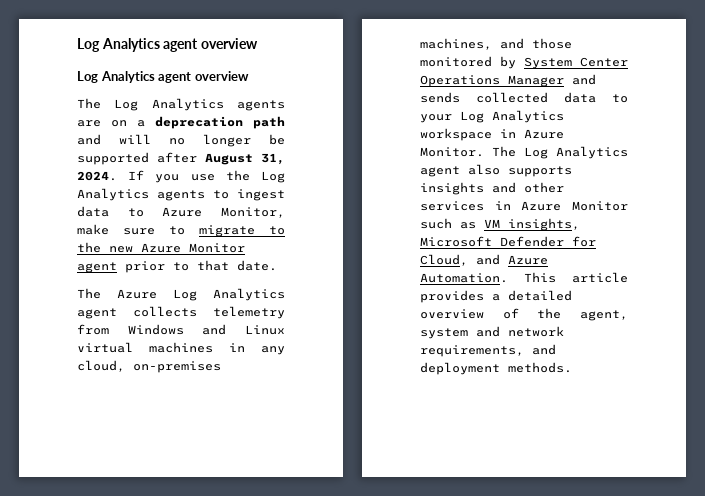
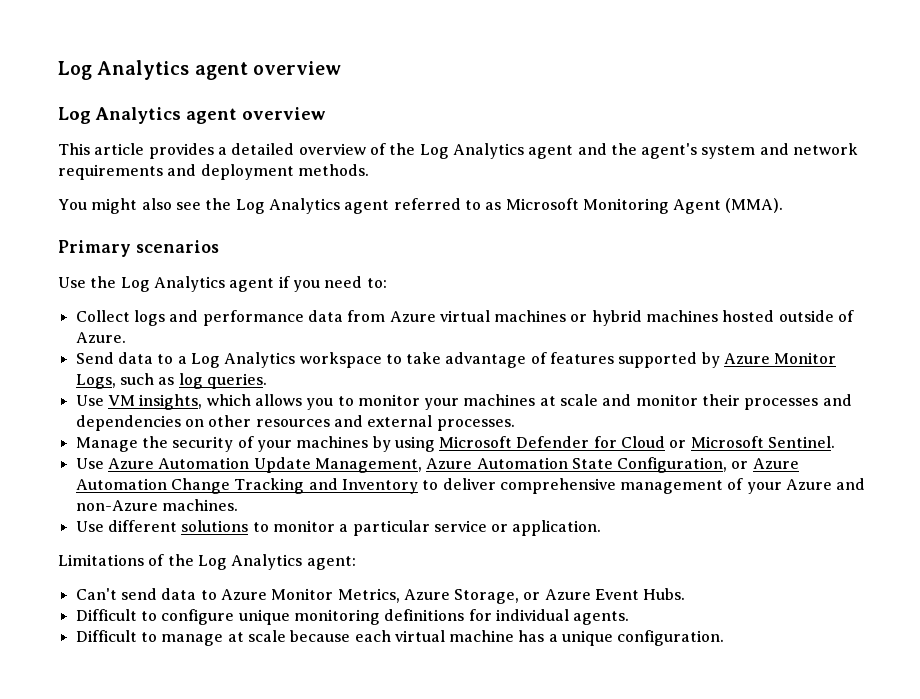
- The Log Analytics agents are on a deprecation path and will no longer be supported after August 31, 2024. If you use the Log Analytics agents to ingest data to Azure Monitor, make sure to migrate to the new Azure Monitor agent prior to that date.
- The Azure Log Analytics agent collects telemetry from Windows and Linux virtual machines in any cloud, on-premises machines, and those monitored by System Center Operations Manager and sends collected data to your Log Analytics workspace in Azure Monitor. The Log Analytics agent also supports insights and other services in Azure Monitor such as VM insights, Microsoft Defender for Cloud, and Azure Automation. This article provides a detailed overview of the agent, system and network requirements, and deployment methods.
+ This article provides a detailed overview of the Log Analytics agent and the agent's system and network requirements and deployment methods.
+ You might also see the Log Analytics agent referred to as Microsoft Monitoring Agent (MMA).
+ Primary scenarios
+ Use the Log Analytics agent if you need to:
+ Collect logs and performance data from Azure virtual machines or hybrid machines hosted outside of Azure.
+ Send data to a Log Analytics workspace to take advantage of features supported by Azure Monitor Logs, such as log queries.
+ Use VM insights, which allows you to monitor your machines at scale and monitor their processes and dependencies on other resources and external processes.
+ Manage the security of your machines by using Microsoft Defender for Cloud or Microsoft Sentinel.
+ Use Azure Automation Update Management, Azure Automation State Configuration, or Azure Automation Change Tracking and Inventory to deliver comprehensive management of your Azure and non-Azure machines.
+ Use different solutions to monitor a particular service or application.
+ Limitations of the Log Analytics agent:
+ Can't send data to Azure Monitor Metrics, Azure Storage, or Azure Event Hubs.
+ Difficult to configure unique monitoring definitions for individual agents.
+ Difficult to manage at scale because each virtual machine has a unique configuration.

